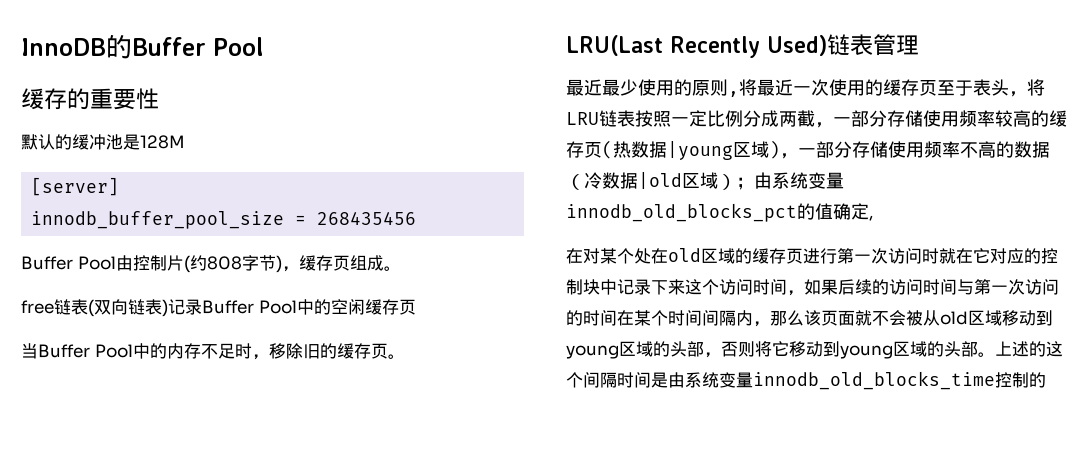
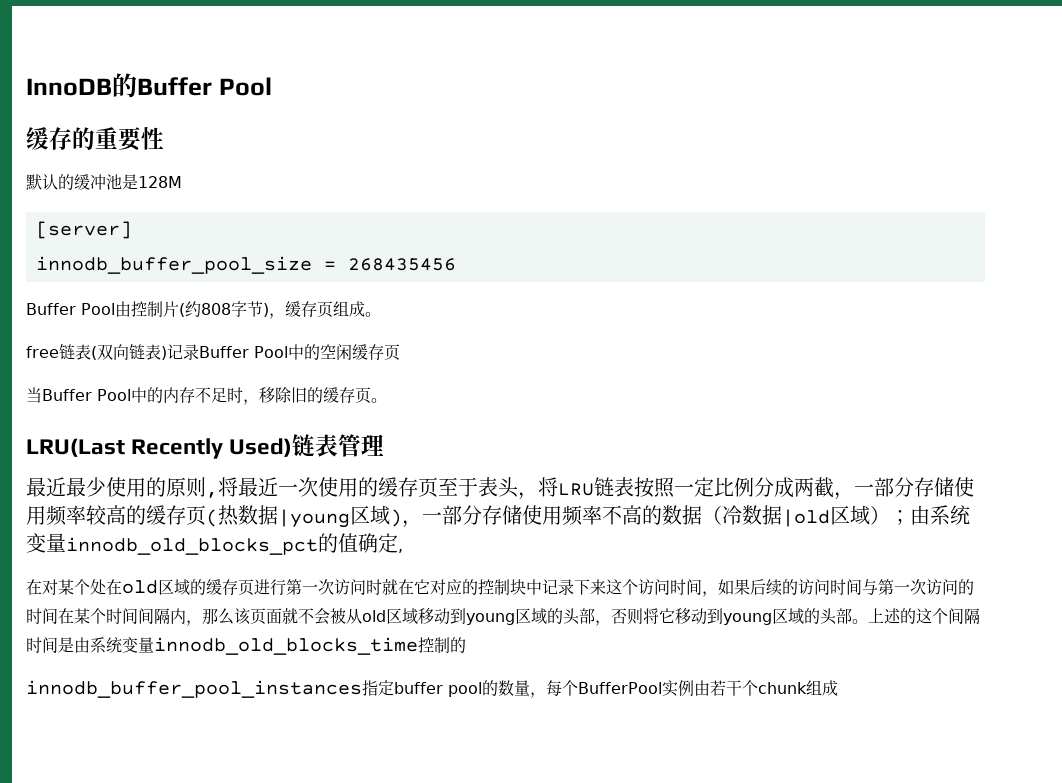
+ innodb_buffer_pool_instances指定buffer pool的数量，每个BufferPool实例由若干个chunk组成

